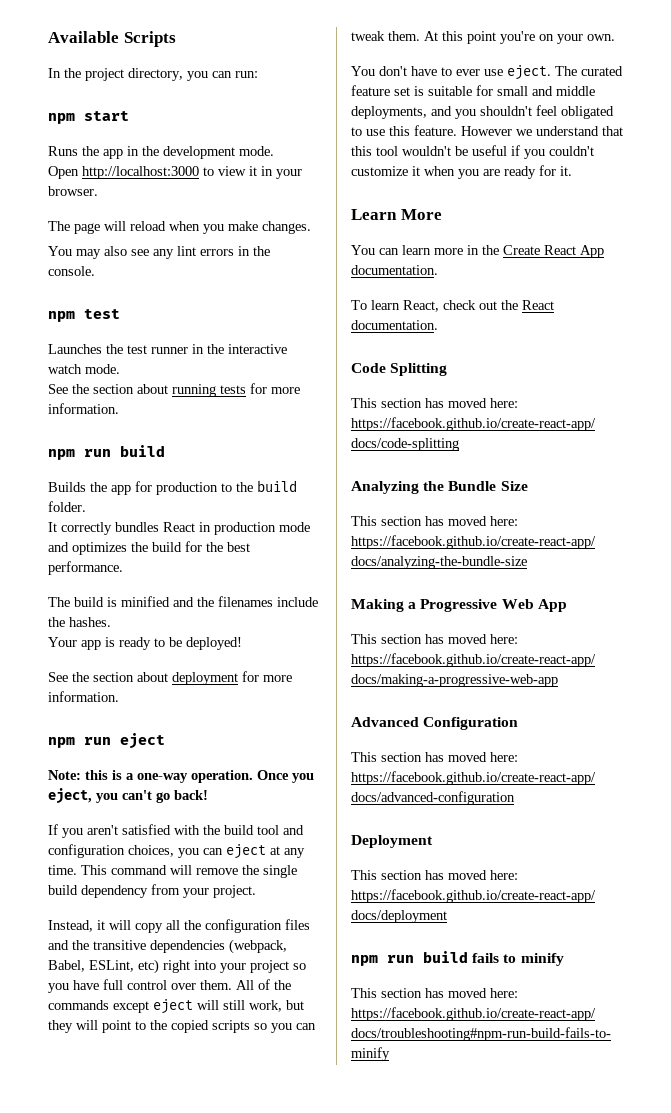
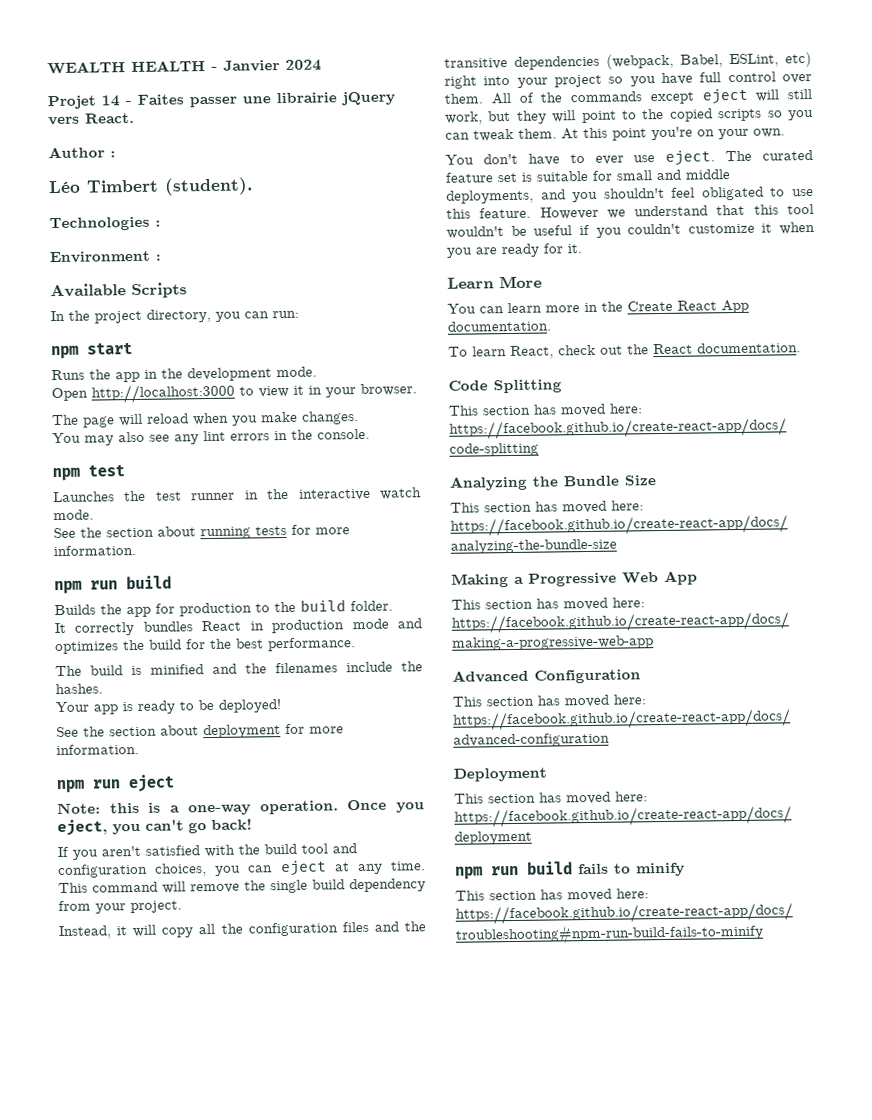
+ WEALTH HEALTH - Janvier 2024
+ Projet 14 - Faites passer une librairie jQuery vers React.
+ Author :
+ Léo Timbert (student).
+ Technologies :
+ Environment :

